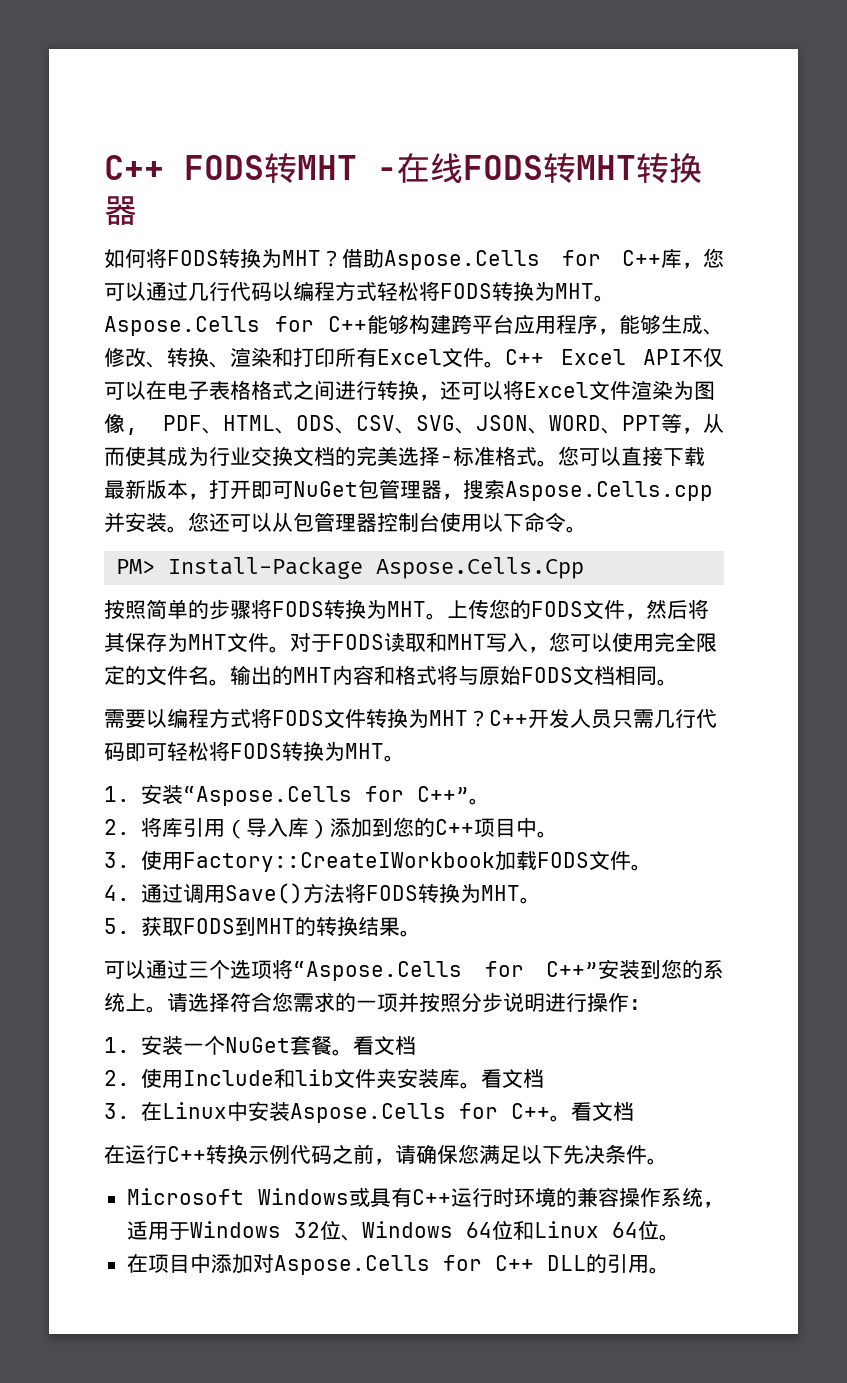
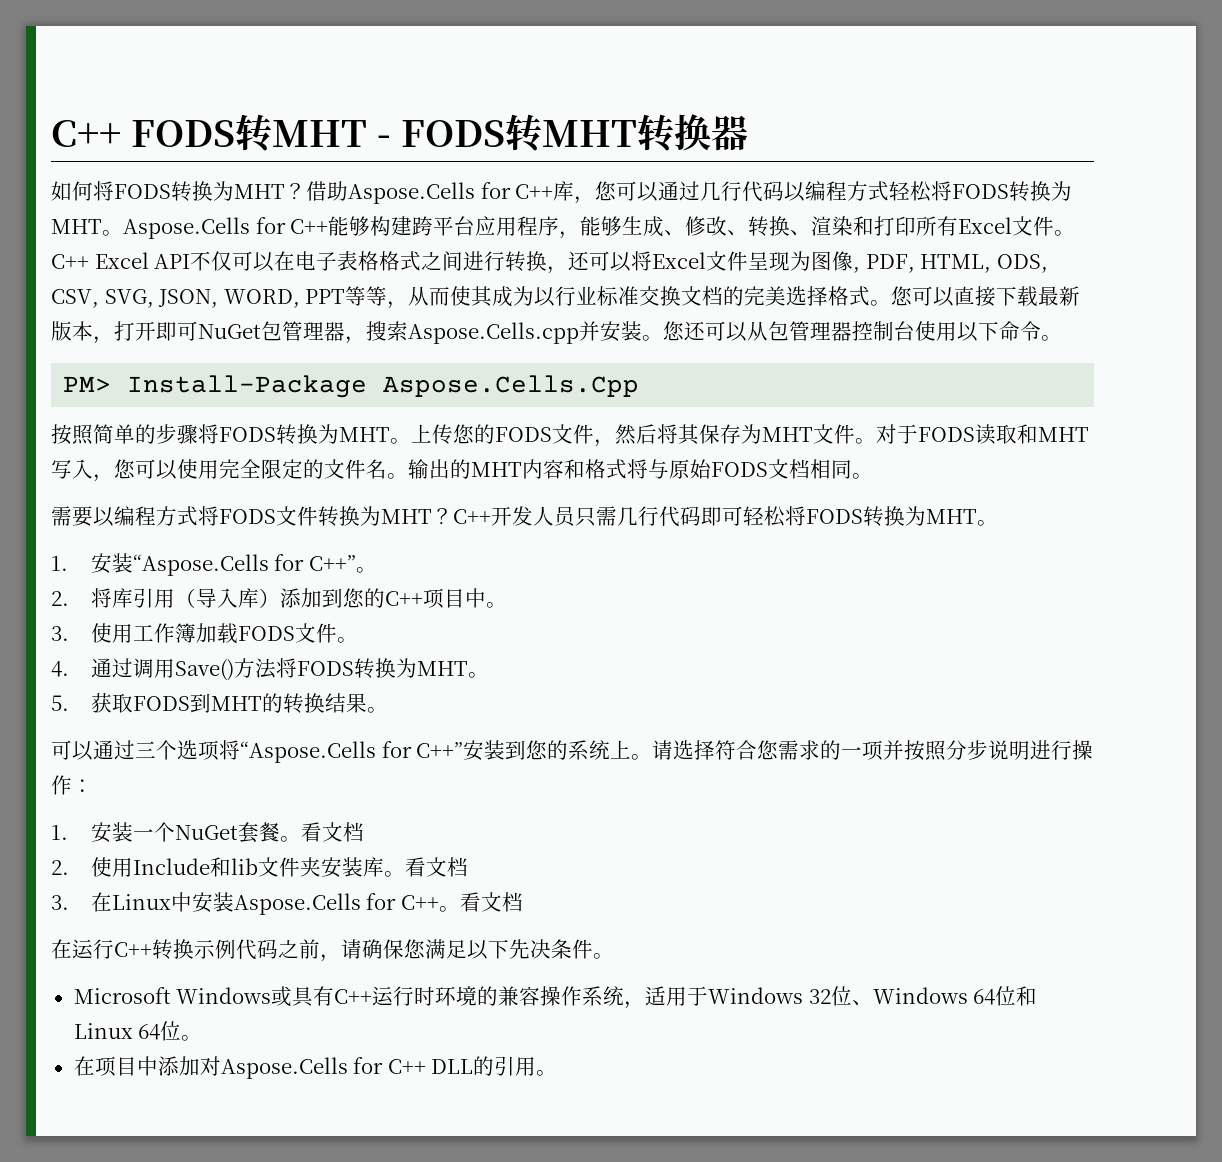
- C++ FODS转MHT -在线FODS转MHT转换器
+ C++ FODS转MHT - FODS转MHT转换器
- C++ Excel API不仅可以在电子表格格式之间进行转换，还可以将Excel文件渲染为图像, PDF、HTML、ODS、CSV、SVG、JSON、WORD、PPT等，从而使其成为行业交换文档的完美选择-标准格式。
+ C++ Excel API不仅可以在电子表格格式之间进行转换，还可以将Excel文件呈现为图像, PDF, HTML, ODS, CSV, SVG, JSON, WORD, PPT等等，从而使其成为以行业标准交换文档的完美选择格式。
- 3.使用Factory::CreateIWorkbook加载FODS文件。
+ 3.使用工作簿加载FODS文件。

